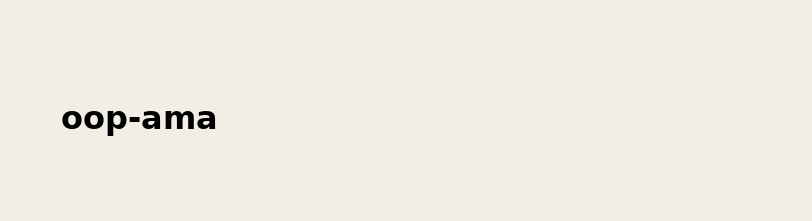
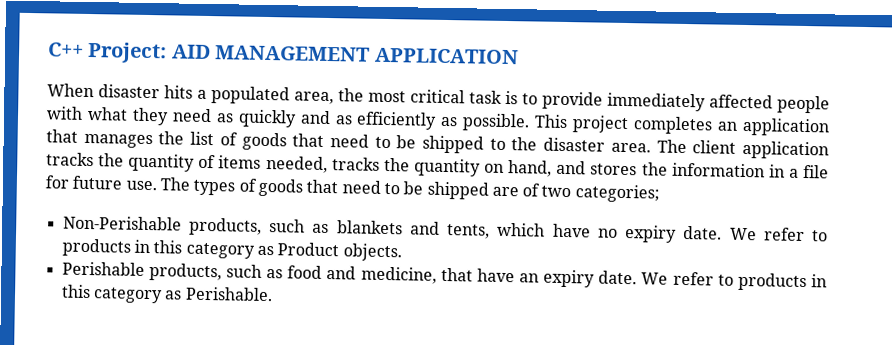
- oop-ama
+ C++ Project: AID MANAGEMENT APPLICATION
+ When disaster hits a populated area, the most critical task is to provide immediately affected people with what they need as quickly and as efficiently as possible. This project completes an application that manages the list of goods that need to be shipped to the disaster area. The client application tracks the quantity of items needed, tracks the quantity on hand, and stores the information in a file for future use. The types of goods that need to be shipped are of two categories;
+ Non-Perishable products, such as blankets and tents, which have no expiry date. We refer to products in this category as Product objects.
+ Perishable products, such as food and medicine, that have an expiry date. We refer to products in this category as Perishable.

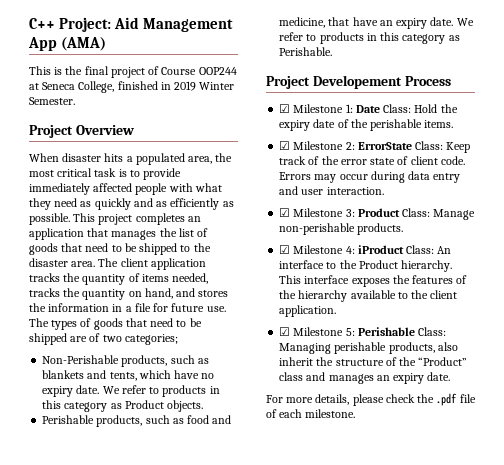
- C++ Project: AID MANAGEMENT APPLICATION
+ C++ Project: Aid Management App (AMA)
+ This is the final project of Course OOP244 at Seneca College, finished in 2019 Winter Semester.
+ Project Overview
+ Project Developement Process
+ ☑ Milestone 1: Date Class: Hold the expiry date of the perishable items.
+ ☑ Milestone 2: ErrorState Class: Keep track of the error state of client code. Errors may occur during data entry and user interaction.
+ ☑ Milestone 3: Product Class: Manage non-perishable products.
+ ☑ Milestone 4: iProduct Class: An interface to the Product hierarchy. This interface exposes the features of the hierarchy available to the client application.
+ ☑ Milestone 5: Perishable Class: Managing perishable products, also inherit the structure of the “Product” class and manages an expiry date.
+ For more details, please check the .pdf file of each milestone.

